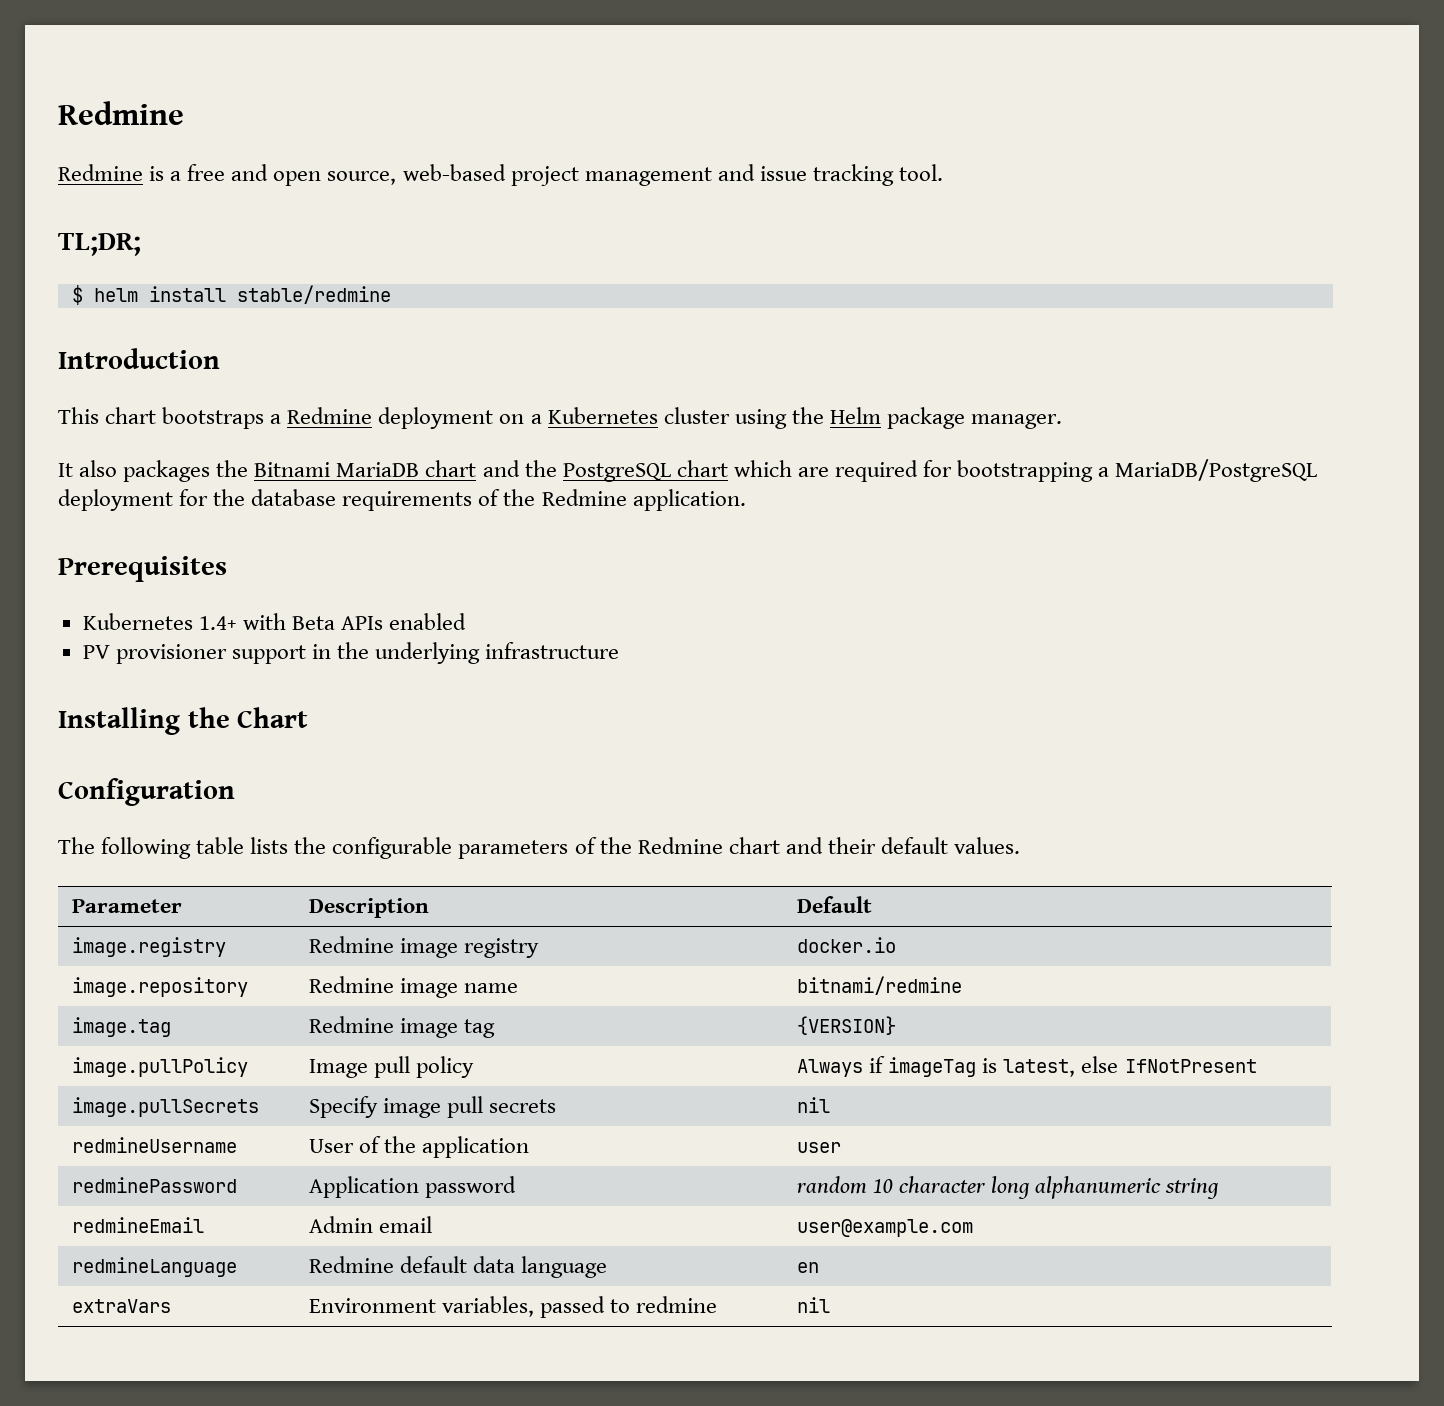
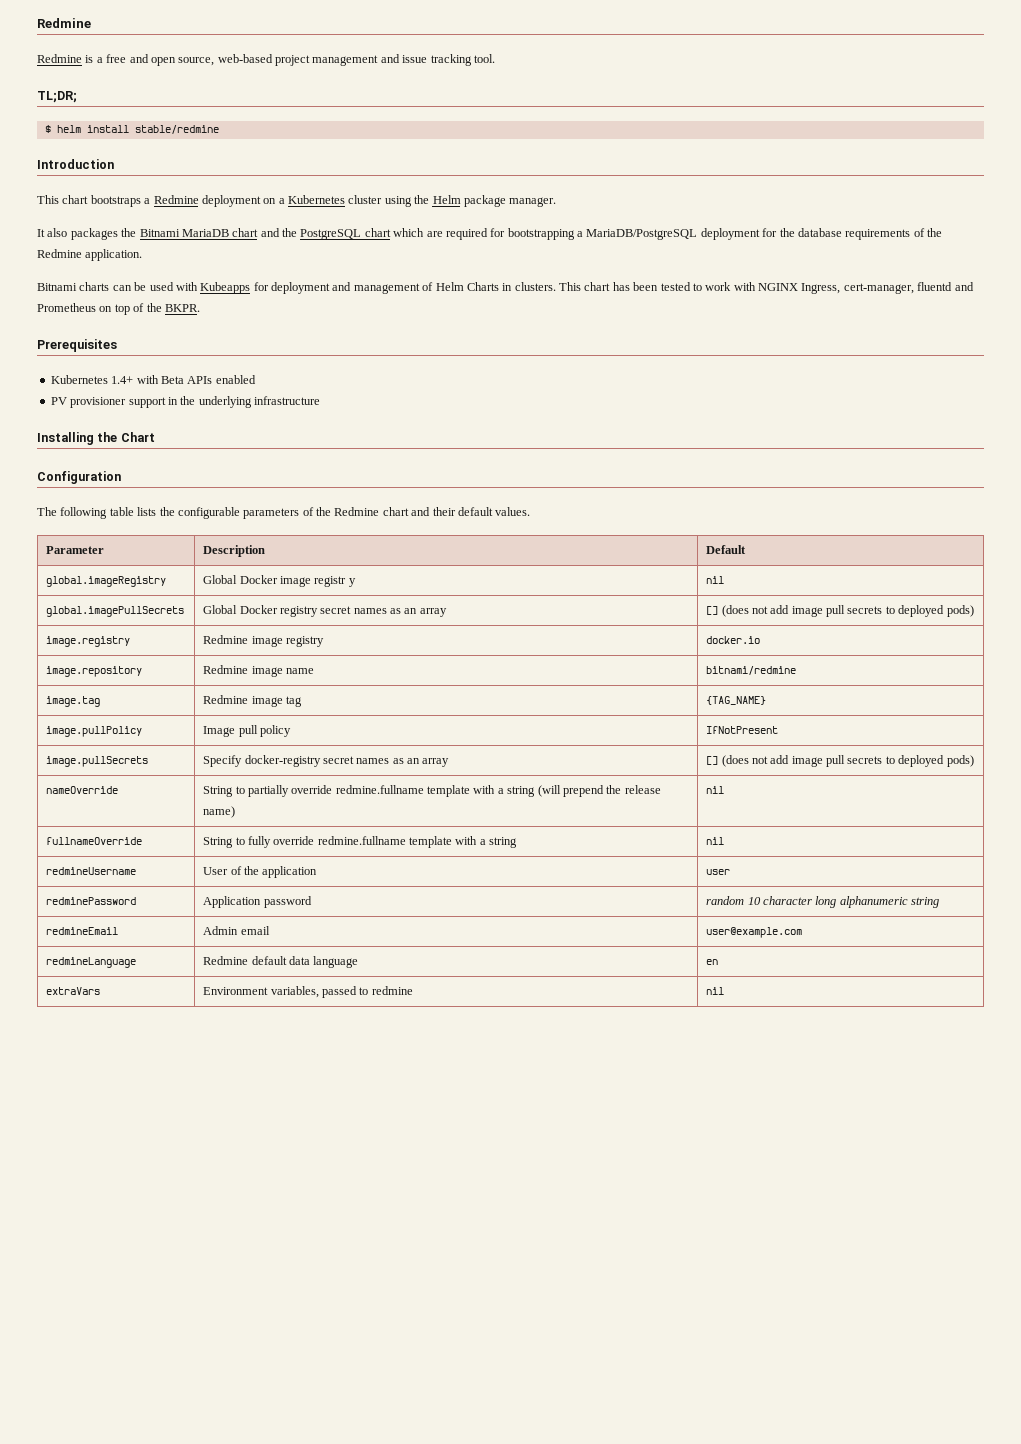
+ Bitnami charts can be used with Kubeapps for deployment and management of Helm Charts in clusters. This chart has been tested to work with NGINX Ingress, cert-manager, fluentd and Prometheus on top of the BKPR.
+ global.imageRegistry | Global Docker image registr y | nil
+ global.imagePullSecrets | Global Docker registry secret names as an array | [] (does not add image pull secrets to deployed pods)
- image.tag | Redmine image tag | {VERSION}
+ image.tag | Redmine image tag | {TAG_NAME}
- image.pullPolicy | Image pull policy | Always if imageTag is latest, else IfNotPresent
- image.pullSecrets | Specify image pull secrets | nil
+ image.pullPolicy | Image pull policy | IfNotPresent
+ image.pullSecrets | Specify docker-registry secret names as an array | [] (does not add image pull secrets to deployed pods)
+ nameOverride | String to partially override redmine.fullname template with a string (will prepend the release name) | nil
+ fullnameOverride | String to fully override redmine.fullname template with a string | nil

